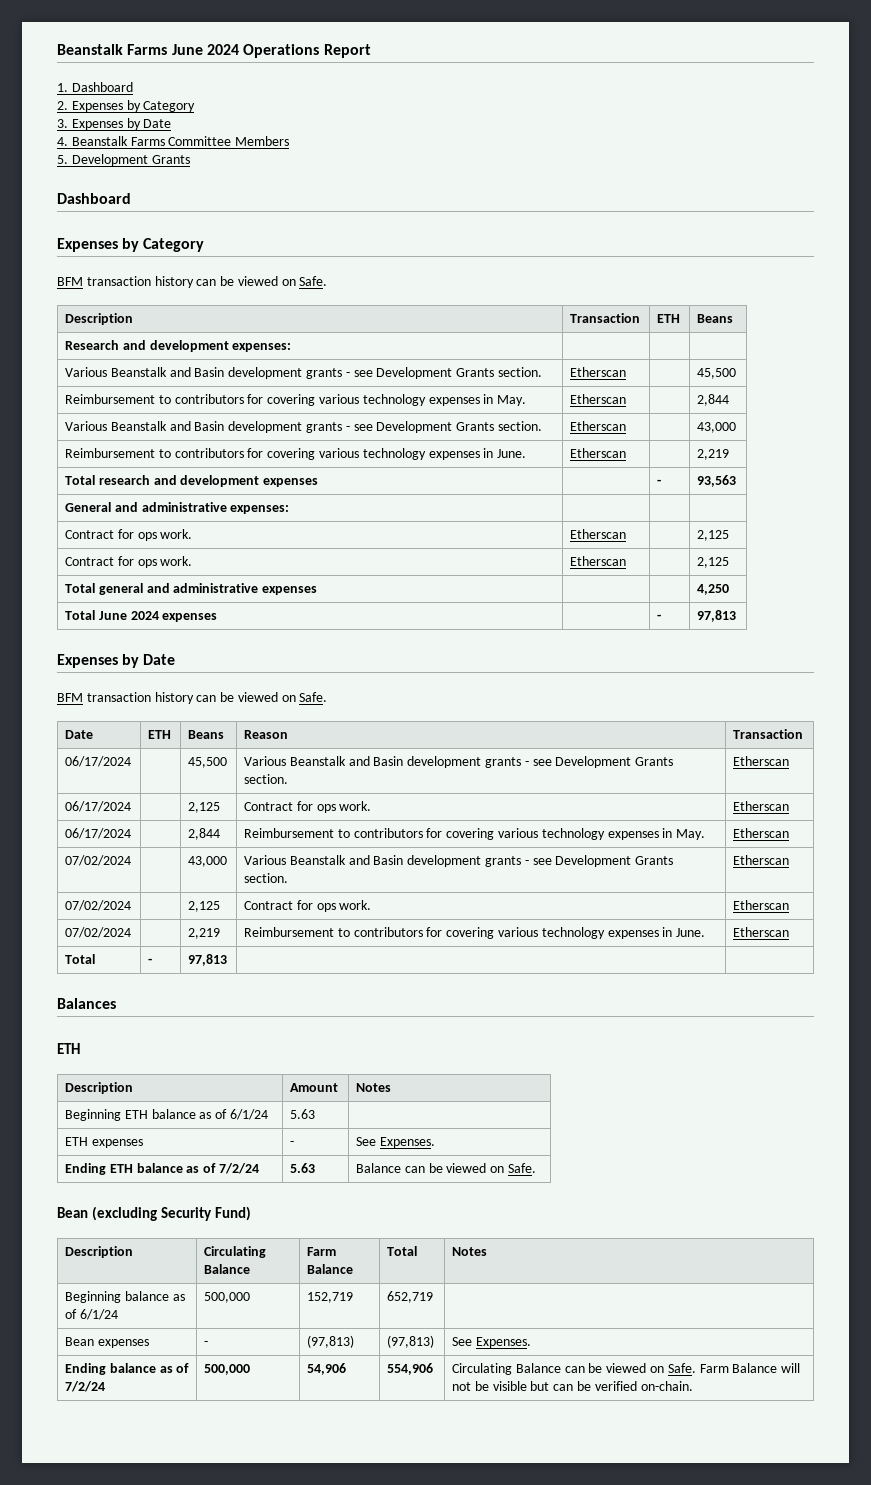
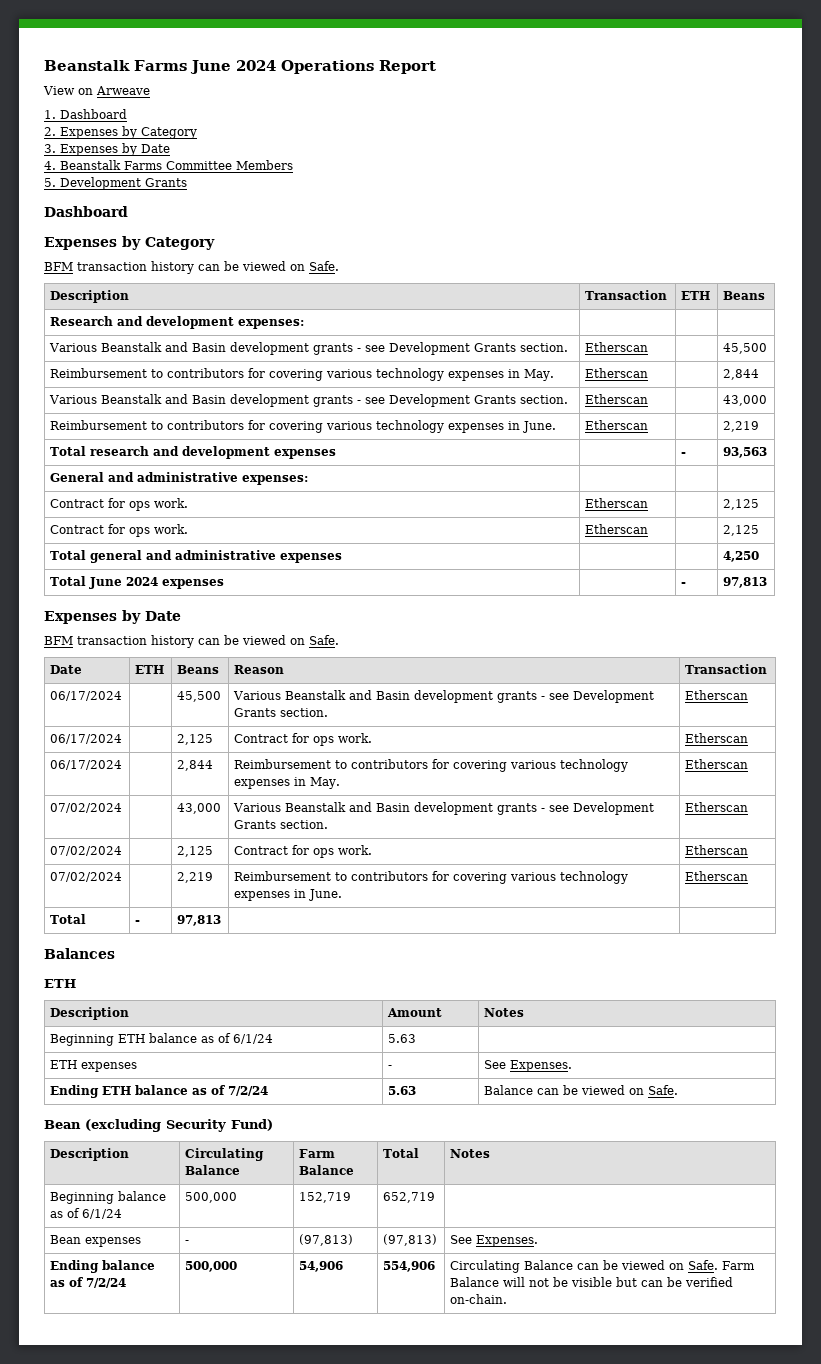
+ View on Arweave

